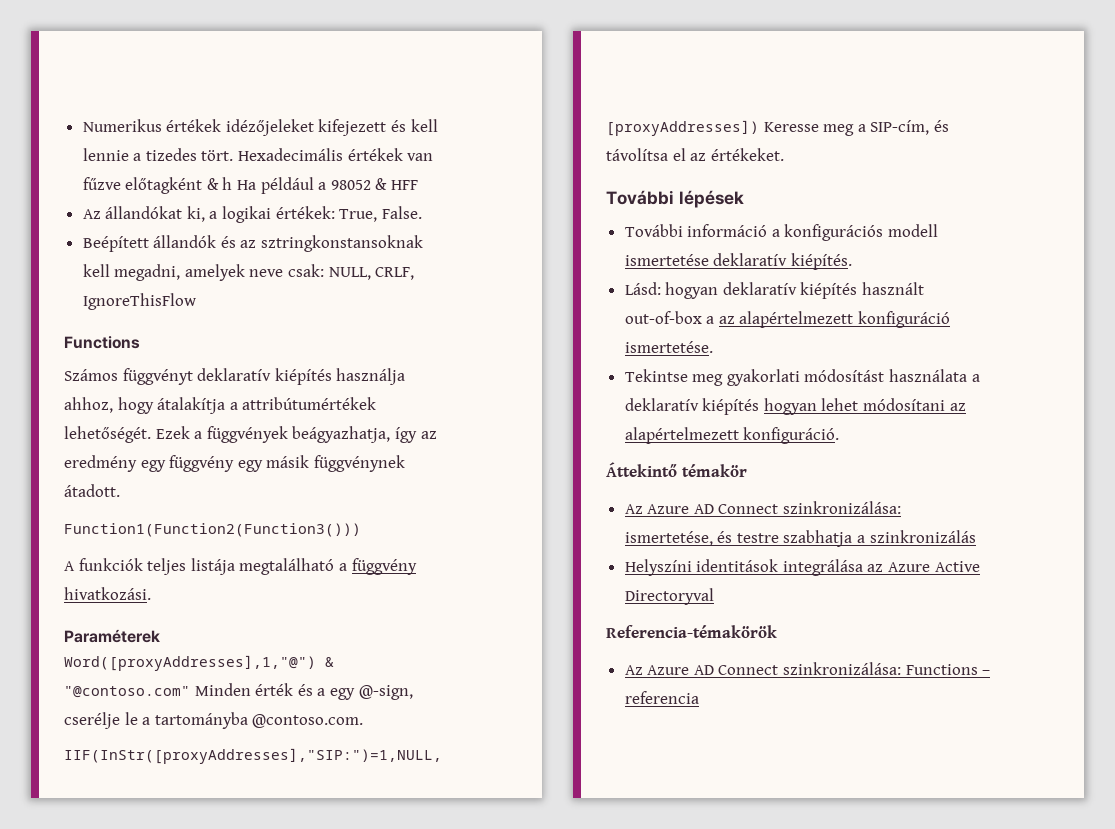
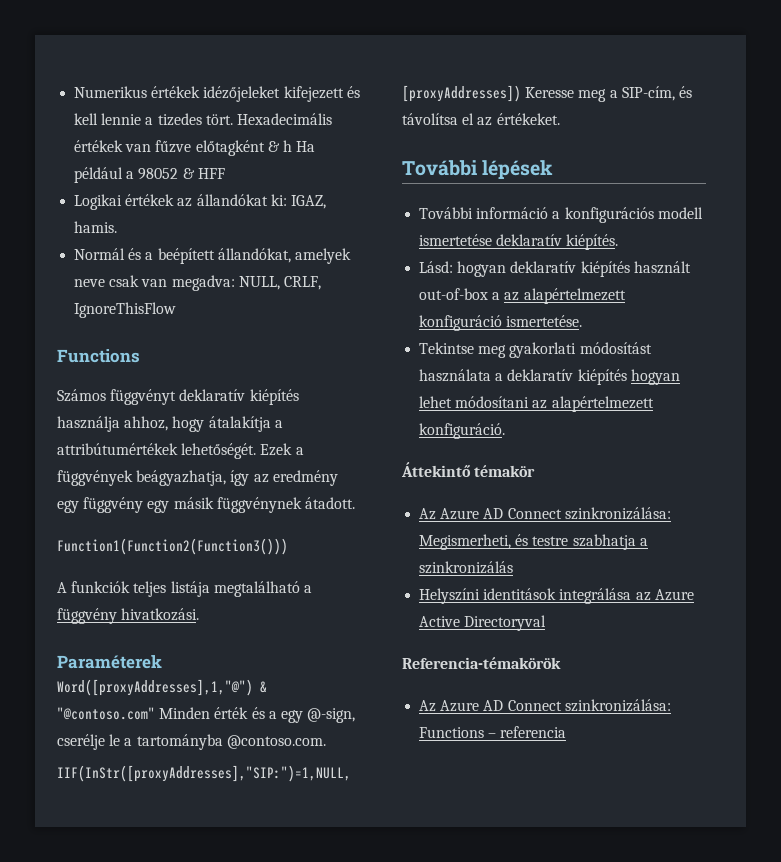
- Az állandókat ki, a logikai értékek: True, False.
- Beépített állandók és az sztringkonstansoknak kell megadni, amelyek neve csak: NULL, CRLF, IgnoreThisFlow
+ Logikai értékek az állandókat ki: IGAZ, hamis.
+ Normál és a beépített állandókat, amelyek neve csak van megadva: NULL, CRLF, IgnoreThisFlow
- Az Azure AD Connect szinkronizálása: ismertetése, és testre szabhatja a szinkronizálás
+ Az Azure AD Connect szinkronizálása: Megismerheti, és testre szabhatja a szinkronizálás

